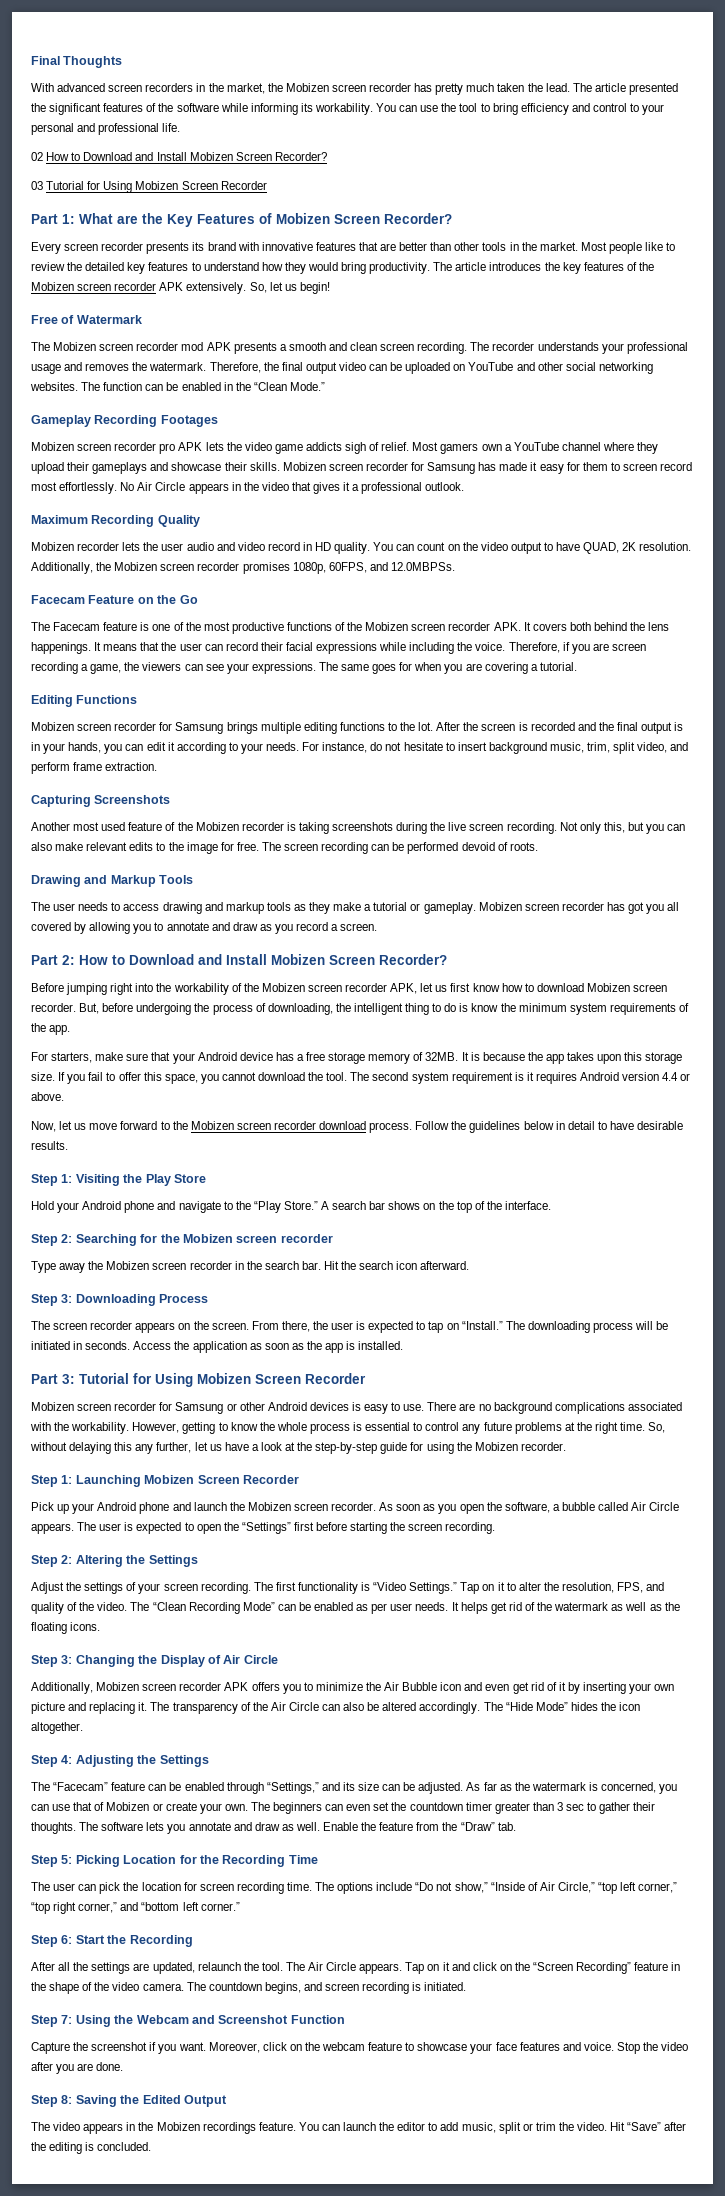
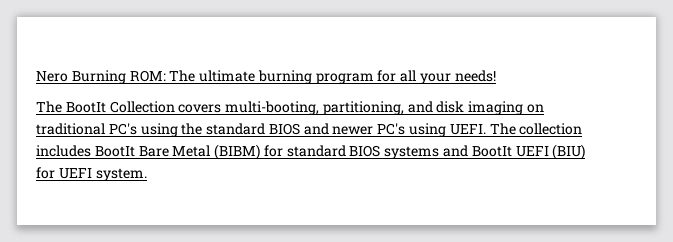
- Final Thoughts
- With advanced screen recorders in the market, the Mobizen screen recorder has pretty much taken the lead. The article presented the significant features of the software while informing its workability. You can use the tool to bring efficiency and control to your personal and professional life.
- 02 How to Download and Install Mobizen Screen Recorder?
- 03 Tutorial for Using Mobizen Screen Recorder
- Part 1: What are the Key Features of Mobizen Screen Recorder?
- Every screen recorder presents its brand with innovative features that are better than other tools in the market. Most people like to review the detailed key features to understand how they would bring productivity. The article introduces the key features of the Mobizen screen recorder APK extensively. So, let us begin!
- Free of Watermark
- The Mobizen screen recorder mod APK presents a smooth and clean screen recording. The recorder understands your professional usage and removes the watermark. Therefore, the final output video can be uploaded on YouTube and other social networking websites. The function can be enabled in the “Clean Mode.”
- Gameplay Recording Footages
- Mobizen screen recorder pro APK lets the video game addicts sigh of relief. Most gamers own a YouTube channel where they upload their gameplays and showcase their skills. Mobizen screen recorder for Samsung has made it easy for them to screen record most effortlessly. No Air Circle appears in the video that gives it a professional outlook.
- Maximum Recording Quality
- Mobizen recorder lets the user audio and video record in HD quality. You can count on the video output to have QUAD, 2K resolution. Additionally, the Mobizen screen recorder promises 1080p, 60FPS, and 12.0MBPSs.
- Facecam Feature on the Go
- The Facecam feature is one of the most productive functions of the Mobizen screen recorder APK. It covers both behind the lens happenings. It means that the user can record their facial expressions while including the voice. Therefore, if you are screen recording a game, the viewers can see your expressions. The same goes for when you are covering a tutorial.
- Editing Functions
- Mobizen screen recorder for Samsung brings multiple editing functions to the lot. After the screen is recorded and the final output is in your hands, you can edit it according to your needs. For instance, do not hesitate to insert background music, trim, split video, and perform frame extraction.
- Capturing Screenshots
- Another most used feature of the Mobizen recorder is taking screenshots during the live screen recording. Not only this, but you can also make relevant edits to the image for free. The screen recording can be performed devoid of roots.
- Drawing and Markup Tools
- The user needs to access drawing and markup tools as they make a tutorial or gameplay. Mobizen screen recorder has got you all covered by allowing you to annotate and draw as you record a screen.
- Part 2: How to Download and Install Mobizen Screen Recorder?
- Before jumping right into the workability of the Mobizen screen recorder APK, let us first know how to download Mobizen screen recorder. But, before undergoing the process of downloading, the intelligent thing to do is know the minimum system requirements of the app.
- For starters, make sure that your Android device has a free storage memory of 32MB. It is because the app takes upon this storage size. If you fail to offer this space, you cannot download the tool. The second system requirement is it requires Android version 4.4 or above.
- Now, let us move forward to the Mobizen screen recorder download process. Follow the guidelines below in detail to have desirable results.
- Step 1: Visiting the Play Store
- Hold your Android phone and navigate to the “Play Store.” A search bar shows on the top of the interface.
- Step 2: Searching for the Mobizen screen recorder
- Type away the Mobizen screen recorder in the search bar. Hit the search icon afterward.
- Step 3: Downloading Process
- The screen recorder appears on the screen. From there, the user is expected to tap on “Install.” The downloading process will be initiated in seconds. Access the application as soon as the app is installed.
- Part 3: Tutorial for Using Mobizen Screen Recorder
- Mobizen screen recorder for Samsung or other Android devices is easy to use. There are no background complications associated with the workability. However, getting to know the whole process is essential to control any future problems at the right time. So, without delaying this any further, let us have a look at the step-by-step guide for using the Mobizen recorder.
- Step 1: Launching Mobizen Screen Recorder
- Pick up your Android phone and launch the Mobizen screen recorder. As soon as you open the software, a bubble called Air Circle appears. The user is expected to open the “Settings” first before starting the screen recording.
- Step 2: Altering the Settings
- Adjust the settings of your screen recording. The first functionality is “Video Settings.” Tap on it to alter the resolution, FPS, and quality of the video. The “Clean Recording Mode” can be enabled as per user needs. It helps get rid of the watermark as well as the floating icons.
- Step 3: Changing the Display of Air Circle
- Additionally, Mobizen screen recorder APK offers you to minimize the Air Bubble icon and even get rid of it by inserting your own picture and replacing it. The transparency of the Air Circle can also be altered accordingly. The “Hide Mode” hides the icon altogether.
- Step 4: Adjusting the Settings
- The “Facecam” feature can be enabled through “Settings,” and its size can be adjusted. As far as the watermark is concerned, you can use that of Mobizen or create your own. The beginners can even set the countdown timer greater than 3 sec to gather their thoughts. The software lets you annotate and draw as well. Enable the feature from the “Draw” tab.
- Step 5: Picking Location for the Recording Time
- The user can pick the location for screen recording time. The options include “Do not show,” “Inside of Air Circle,” “top left corner,” “top right corner,” and “bottom left corner.”
- Step 6: Start the Recording
- After all the settings are updated, relaunch the tool. The Air Circle appears. Tap on it and click on the “Screen Recording” feature in the shape of the video camera. The countdown begins, and screen recording is initiated.
- Step 7: Using the Webcam and Screenshot Function
- Capture the screenshot if you want. Moreover, click on the webcam feature to showcase your face features and voice. Stop the video after you are done.
- Step 8: Saving the Edited Output
- The video appears in the Mobizen recordings feature. You can launch the editor to add music, split or trim the video. Hit “Save” after the editing is concluded.
+ Nero Burning ROM: The ultimate burning program for all your needs!
+ The BootIt Collection covers multi-booting, partitioning, and disk imaging on traditional PC's using the standard BIOS and newer PC's using UEFI. The collection includes BootIt Bare Metal (BIBM) for standard BIOS systems and BootIt UEFI (BIU) for UEFI system.

